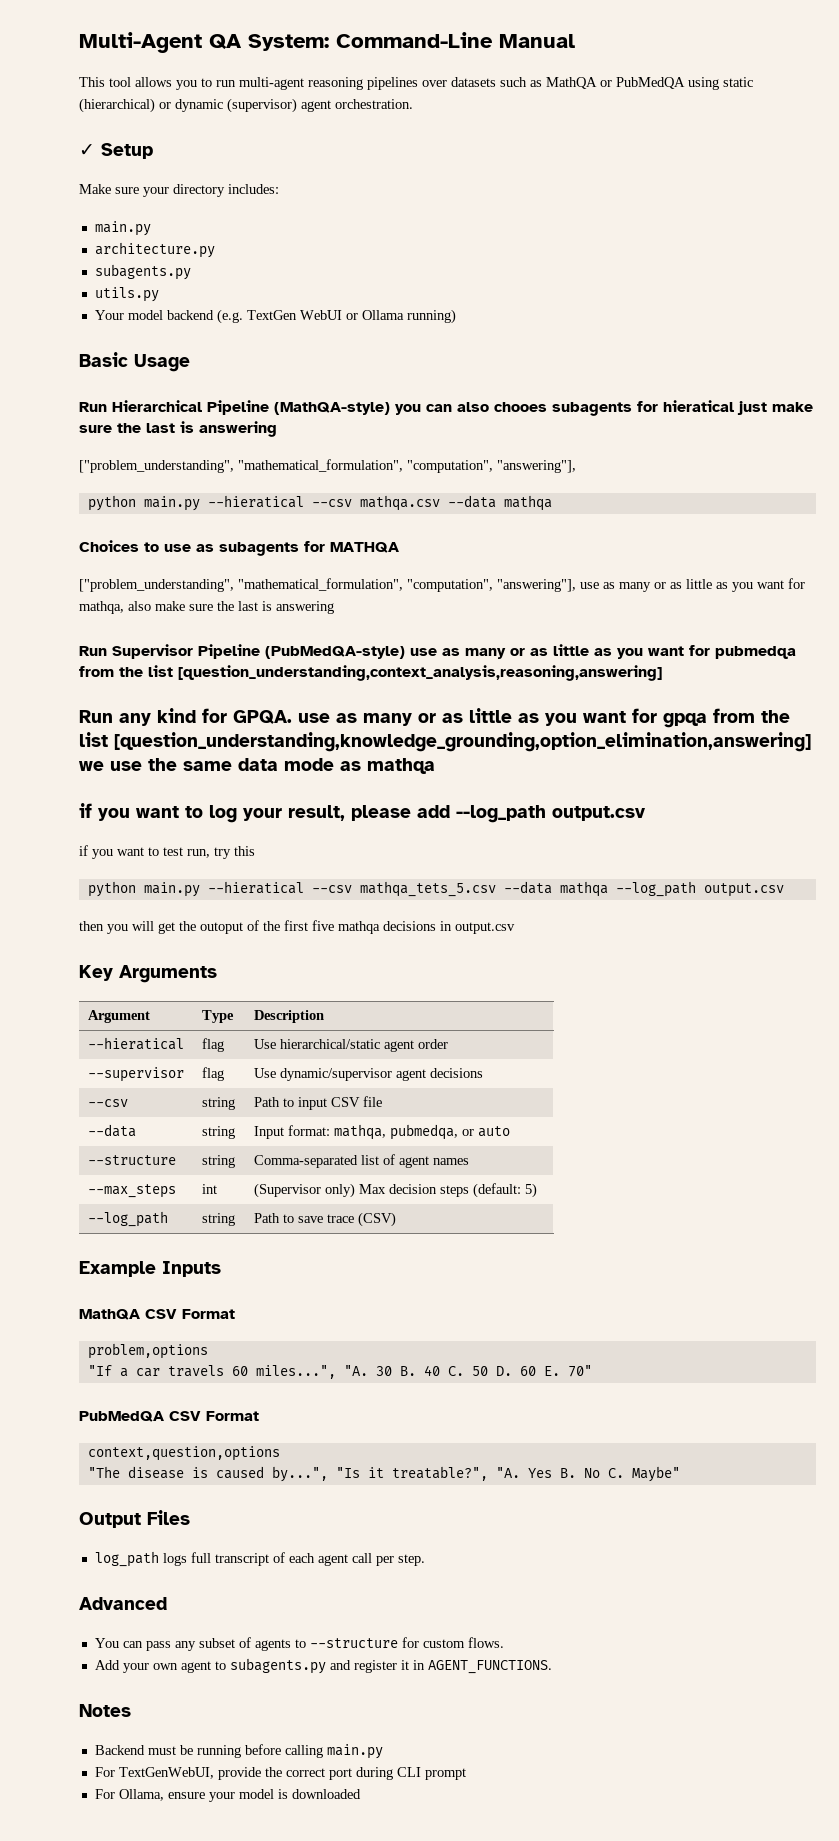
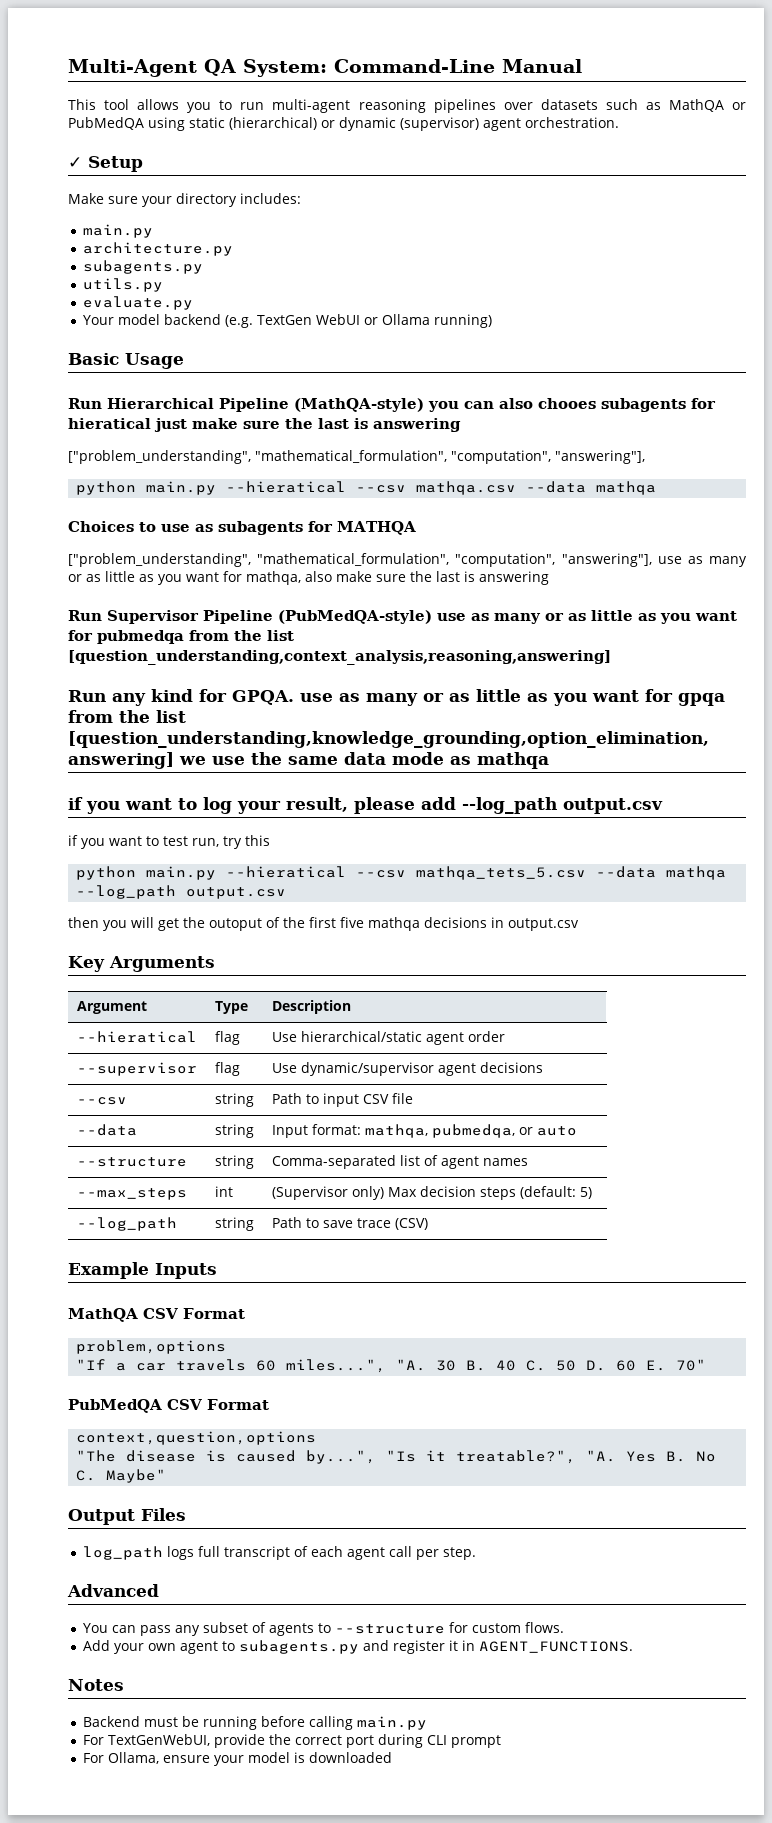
+ evaluate.py

